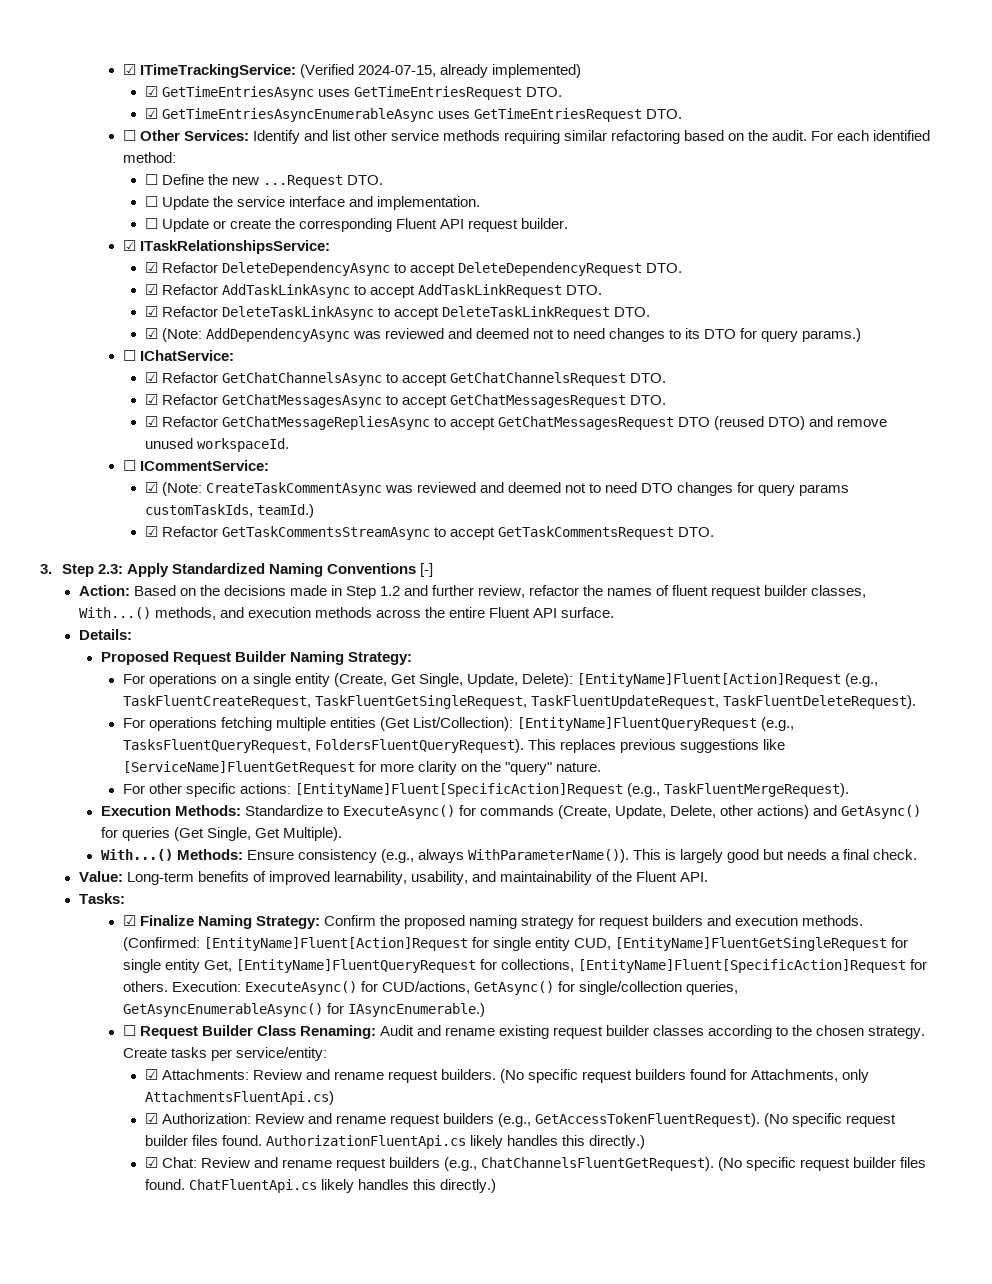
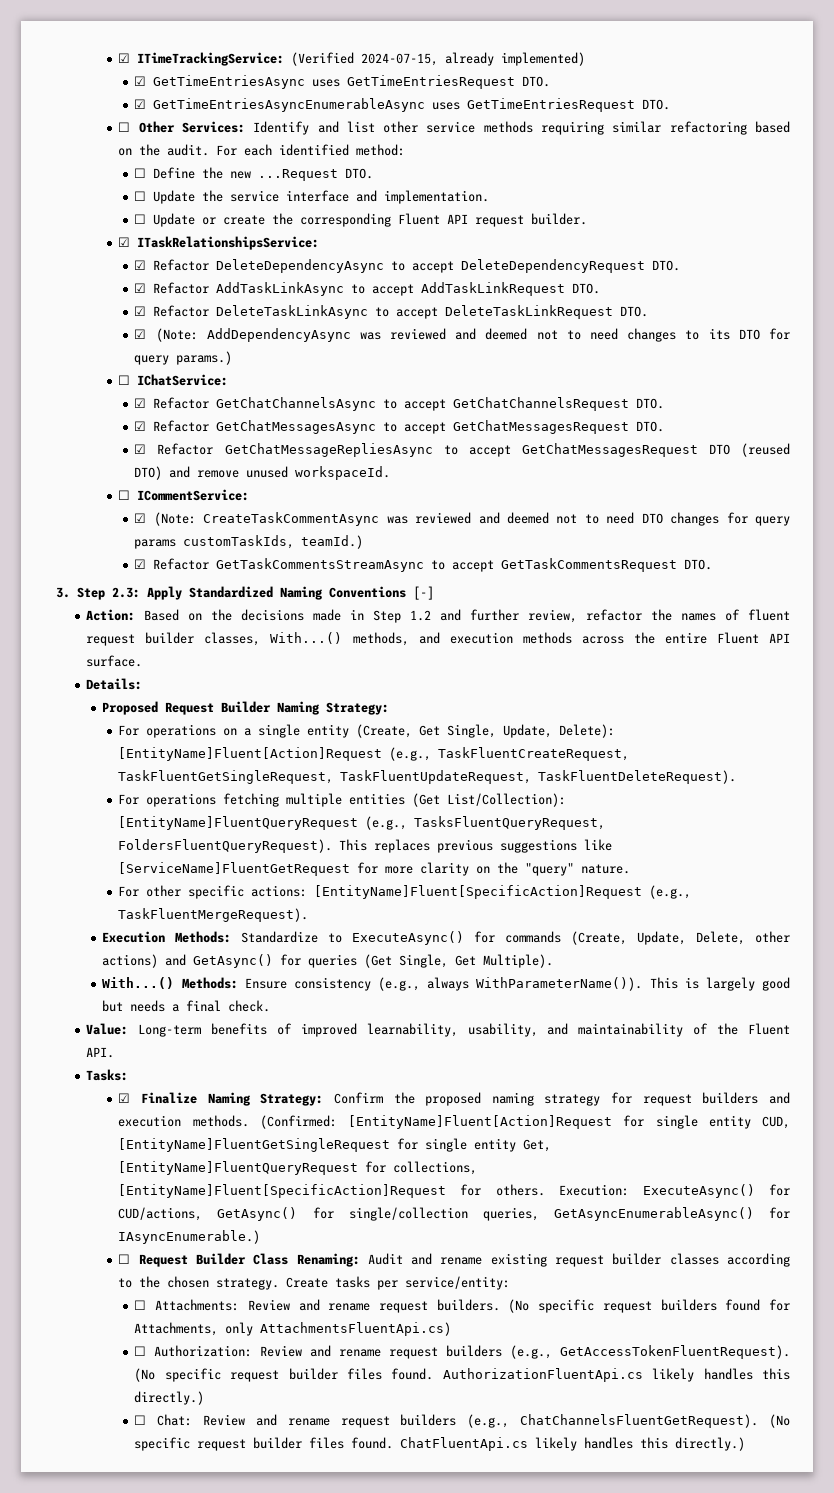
- ☑ Attachments: Review and rename request builders.
+ ☐ Attachments: Review and rename request builders.
- ☑ Authorization: Review and rename request builders (e.g., GetAccessTokenFluentRequest).
+ ☐ Authorization: Review and rename request builders (e.g., GetAccessTokenFluentRequest).
- ☑ Chat: Review and rename request builders (e.g., ChatChannelsFluentGetRequest).
+ ☐ Chat: Review and rename request builders (e.g., ChatChannelsFluentGetRequest).

